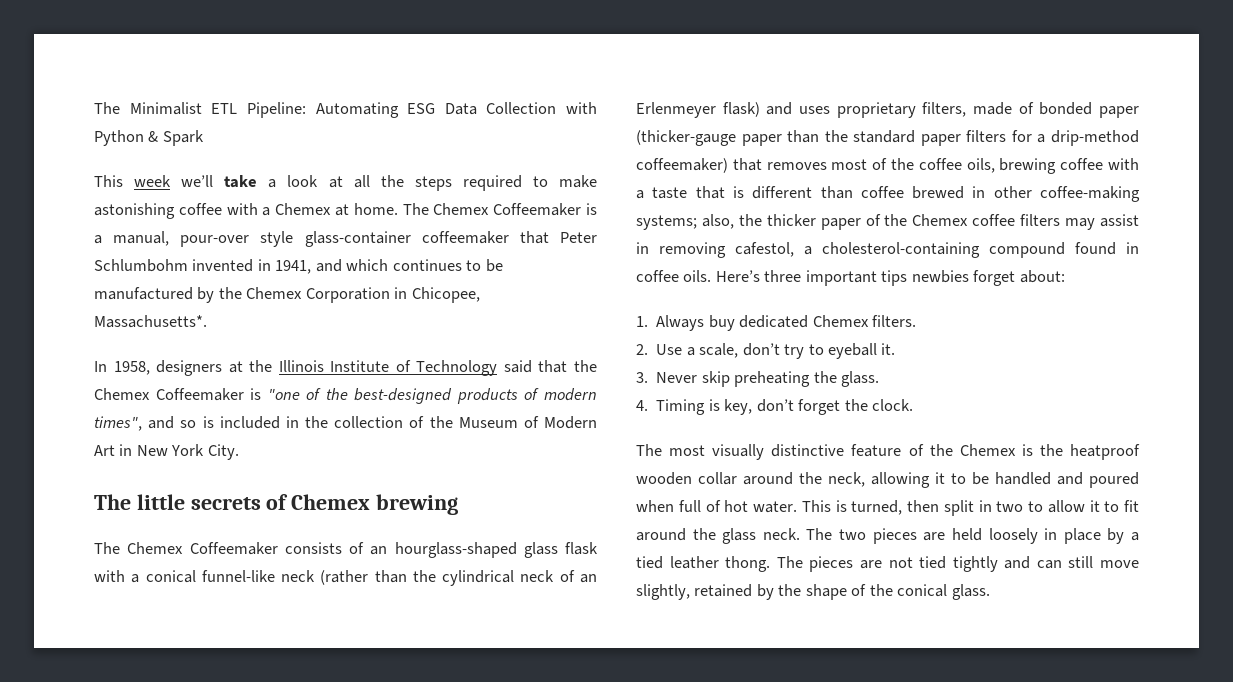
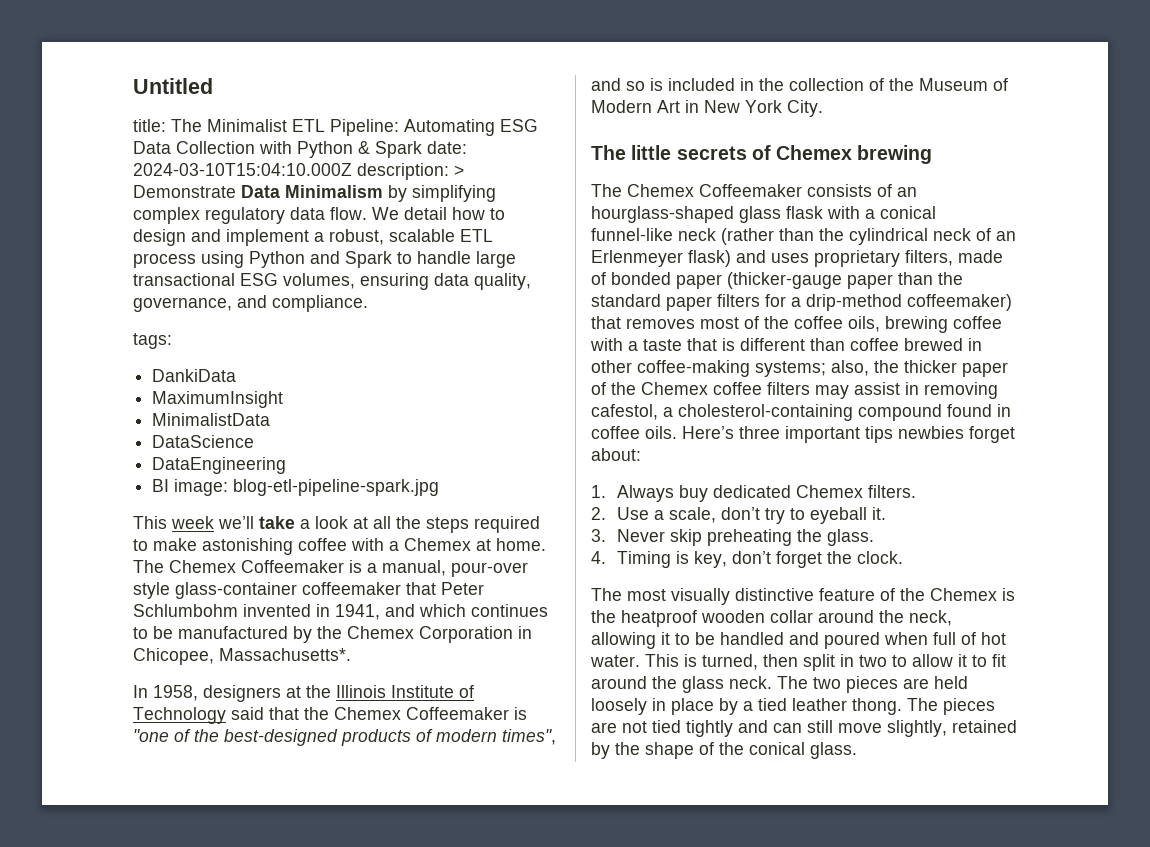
- The Minimalist ETL Pipeline: Automating ESG Data Collection with Python & Spark
+ Untitled
+ title: The Minimalist ETL Pipeline: Automating ESG Data Collection with Python & Spark date: 2024-03-10T15:04:10.000Z description: > Demonstrate Data Minimalism by simplifying complex regulatory data flow. We detail how to design and implement a robust, scalable ETL process using Python and Spark to handle large transactional ESG volumes, ensuring data quality, governance, and compliance.
+ tags:
+ DankiData
+ MaximumInsight
+ MinimalistData
+ DataScience
+ DataEngineering
+ BI image: blog-etl-pipeline-spark.jpg

